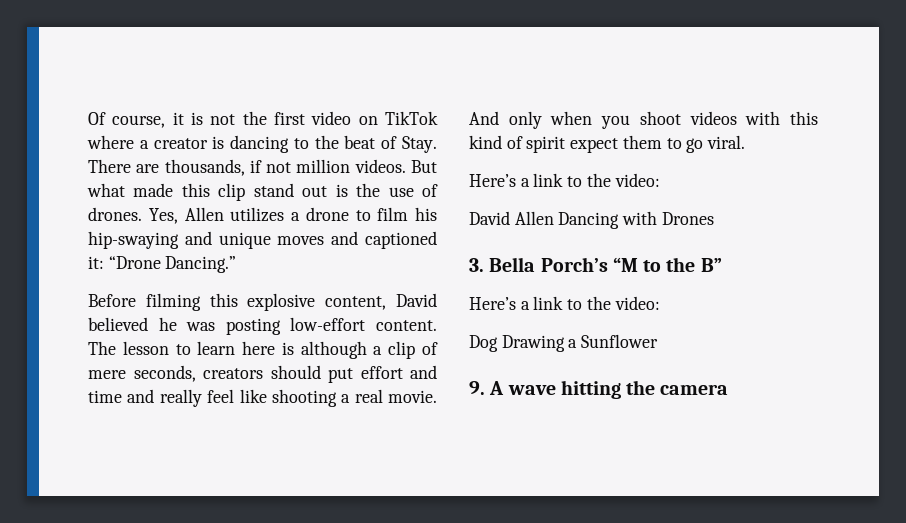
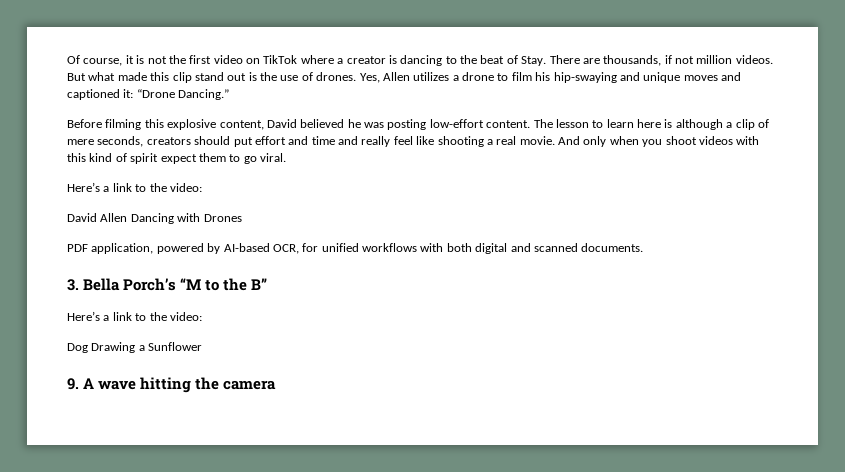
+ PDF application, powered by AI-based OCR, for unified workflows with both digital and scanned documents.

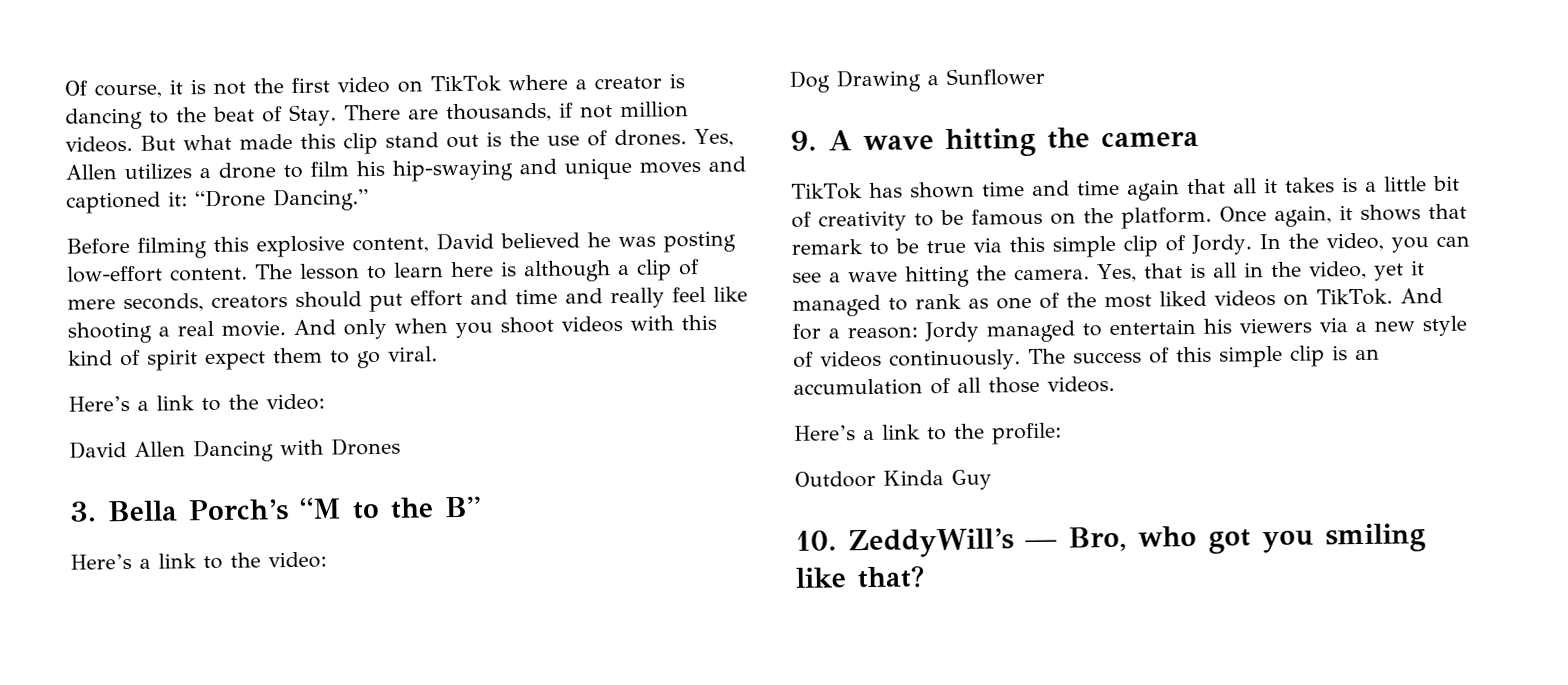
- PDF application, powered by AI-based OCR, for unified workflows with both digital and scanned documents.
+ TikTok has shown time and time again that all it takes is a little bit of creativity to be famous on the platform. Once again, it shows that remark to be true via this simple clip of Jordy. In the video, you can see a wave hitting the camera. Yes, that is all in the video, yet it managed to rank as one of the most liked videos on TikTok. And for a reason: Jordy managed to entertain his viewers via a new style of videos continuously. The success of this simple clip is an accumulation of all those videos.
+ Here’s a link to the profile:
+ Outdoor Kinda Guy
+ 10. ZeddyWill’s — Bro, who got you smiling like that?

